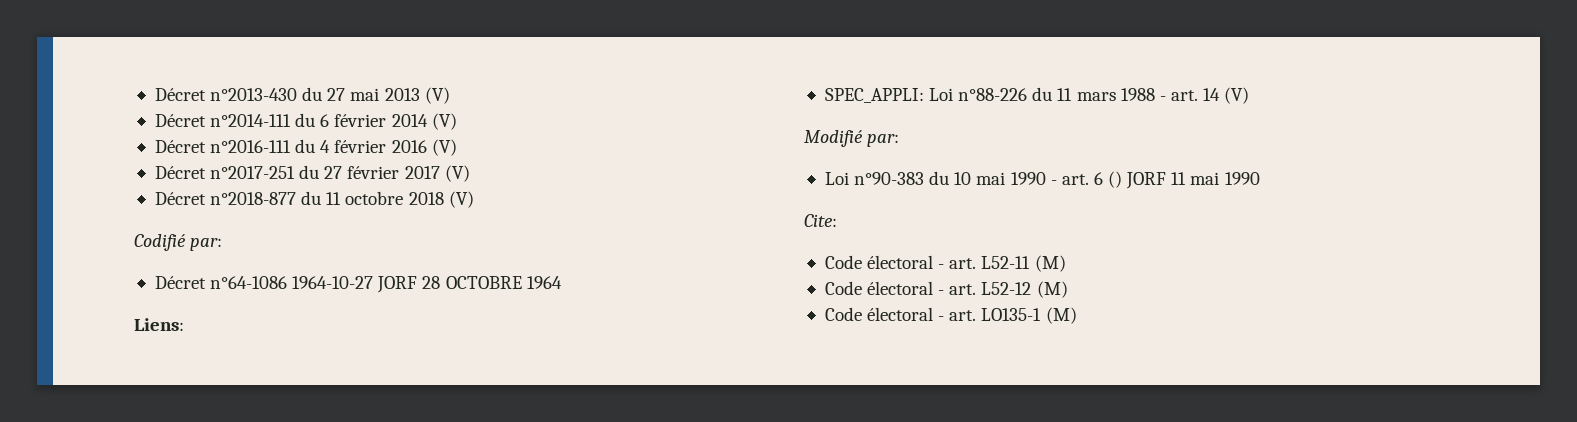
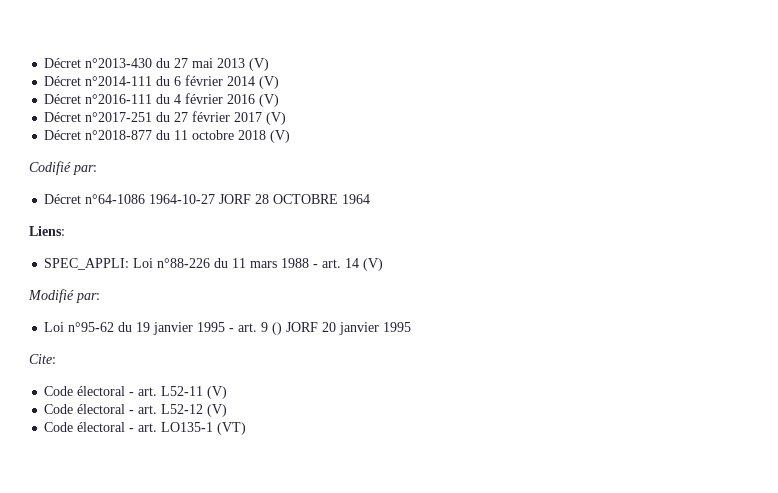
- Loi n°90-383 du 10 mai 1990 - art. 6 () JORF 11 mai 1990
+ Loi n°95-62 du 19 janvier 1995 - art. 9 () JORF 20 janvier 1995
- Code électoral - art. L52-11 (M)
+ Code électoral - art. L52-11 (V)
- Code électoral - art. L52-12 (M)
+ Code électoral - art. L52-12 (V)
- Code électoral - art. LO135-1 (M)
+ Code électoral - art. LO135-1 (VT)

